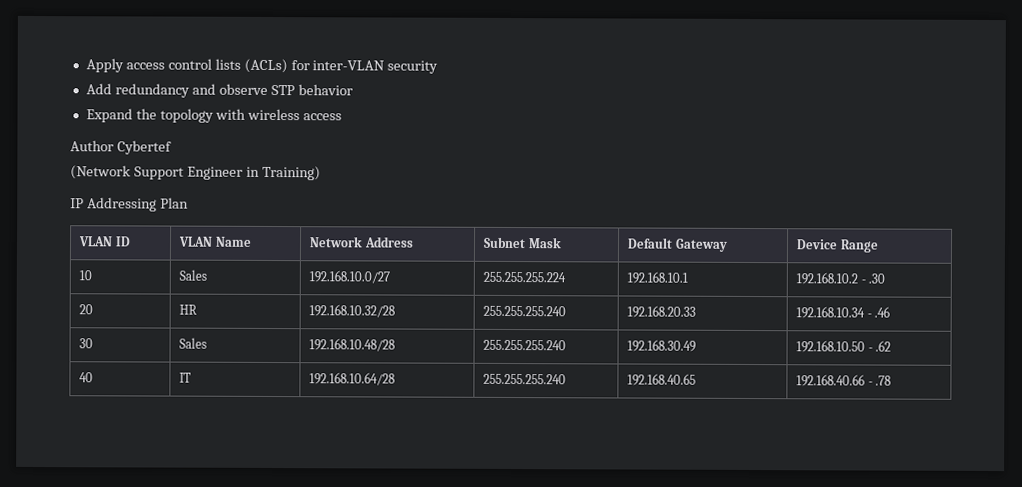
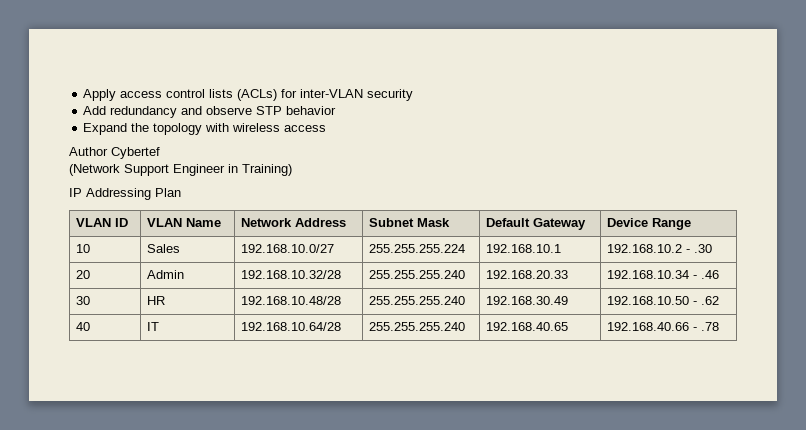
- 20 | HR | 192.168.10.32/28 | 255.255.255.240 | 192.168.20.33 | 192.168.10.34 - .46
+ 20 | Admin | 192.168.10.32/28 | 255.255.255.240 | 192.168.20.33 | 192.168.10.34 - .46
- 30 | Sales | 192.168.10.48/28 | 255.255.255.240 | 192.168.30.49 | 192.168.10.50 - .62
+ 30 | HR | 192.168.10.48/28 | 255.255.255.240 | 192.168.30.49 | 192.168.10.50 - .62

